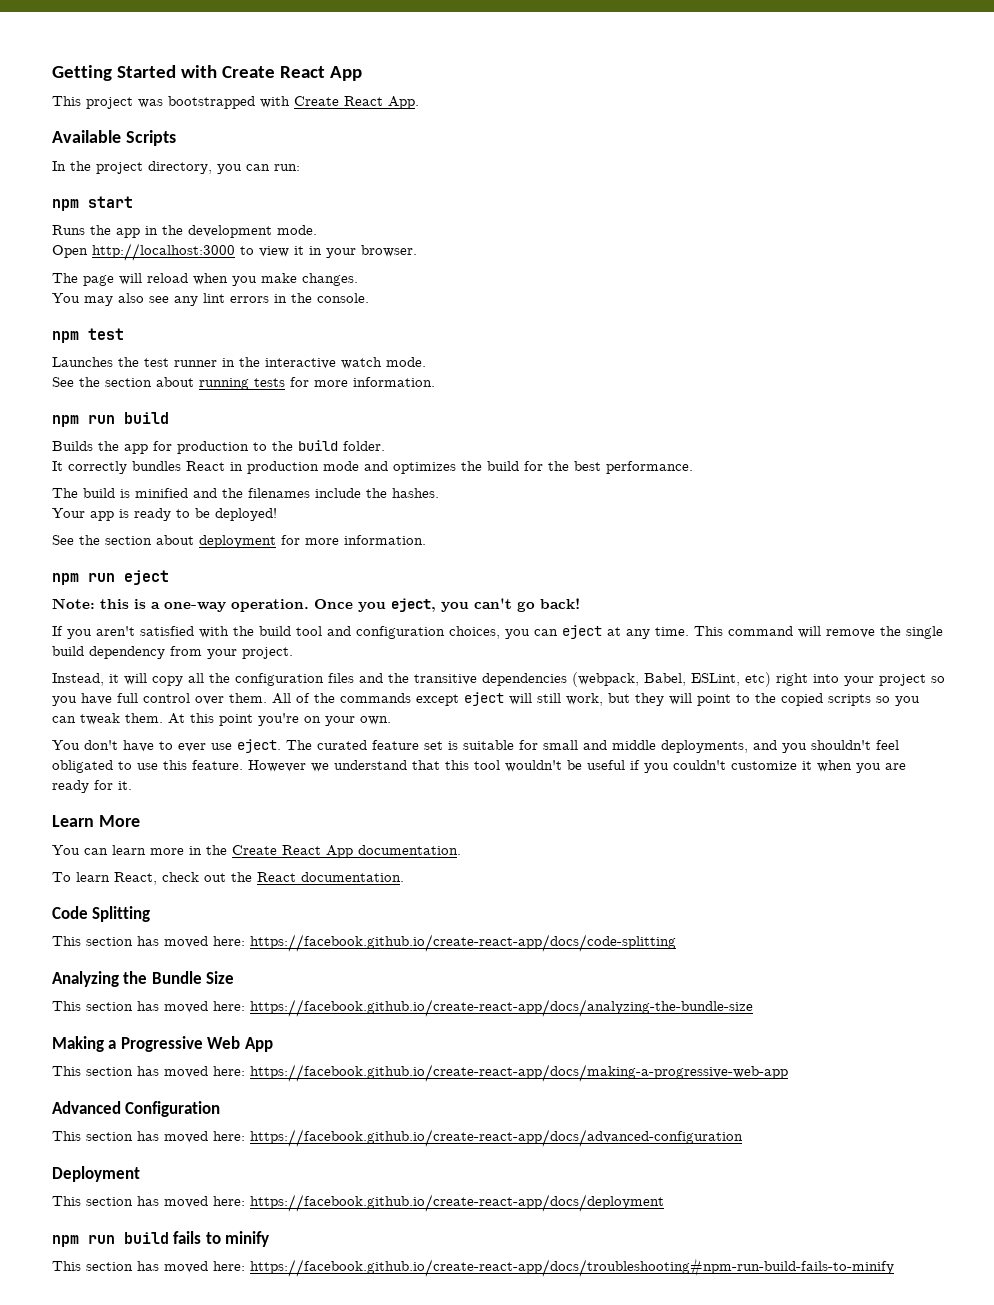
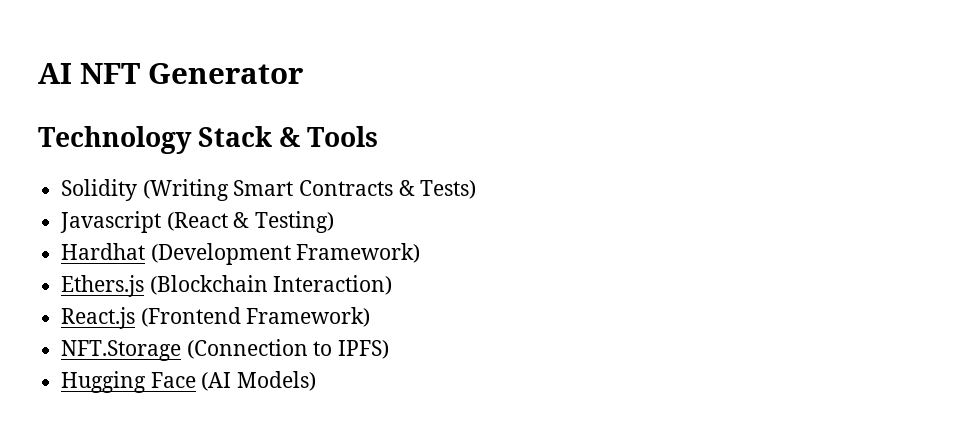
- Getting Started with Create React App
- This project was bootstrapped with Create React App.
- Available Scripts
- In the project directory, you can run:
- npm start
- Runs the app in the development mode.
- Open http://localhost:3000 to view it in your browser.
- The page will reload when you make changes.
- You may also see any lint errors in the console.
- npm test
- Launches the test runner in the interactive watch mode.
- See the section about running tests for more information.
- npm run build
- Builds the app for production to the build folder.
- It correctly bundles React in production mode and optimizes the build for the best performance.
- The build is minified and the filenames include the hashes.
- Your app is ready to be deployed!
- See the section about deployment for more information.
- npm run eject
- Note: this is a one-way operation. Once you eject, you can't go back!
- If you aren't satisfied with the build tool and configuration choices, you can eject at any time. This command will remove the single build dependency from your project.
- Instead, it will copy all the configuration files and the transitive dependencies (webpack, Babel, ESLint, etc) right into your project so you have full control over them. All of the commands except eject will still work, but they will point to the copied scripts so you can tweak them. At this point you're on your own.
- You don't have to ever use eject. The curated feature set is suitable for small and middle deployments, and you shouldn't feel obligated to use this feature. However we understand that this tool wouldn't be useful if you couldn't customize it when you are ready for it.
- Learn More
- You can learn more in the Create React App documentation.
- To learn React, check out the React documentation.
- Code Splitting
- This section has moved here: https://facebook.github.io/create-react-app/docs/code-splitting
- Analyzing the Bundle Size
- This section has moved here: https://facebook.github.io/create-react-app/docs/analyzing-the-bundle-size
- Making a Progressive Web App
- This section has moved here: https://facebook.github.io/create-react-app/docs/making-a-progressive-web-app
- Advanced Configuration
- This section has moved here: https://facebook.github.io/create-react-app/docs/advanced-configuration
- Deployment
- This section has moved here: https://facebook.github.io/create-react-app/docs/deployment
- npm run build fails to minify
- This section has moved here: https://facebook.github.io/create-react-app/docs/troubleshooting#npm-run-build-fails-to-minify
+ AI NFT Generator
+ Technology Stack & Tools
+ Solidity (Writing Smart Contracts & Tests)
+ Javascript (React & Testing)
+ Hardhat (Development Framework)
+ Ethers.js (Blockchain Interaction)
+ React.js (Frontend Framework)
+ NFT.Storage (Connection to IPFS)
+ Hugging Face (AI Models)

